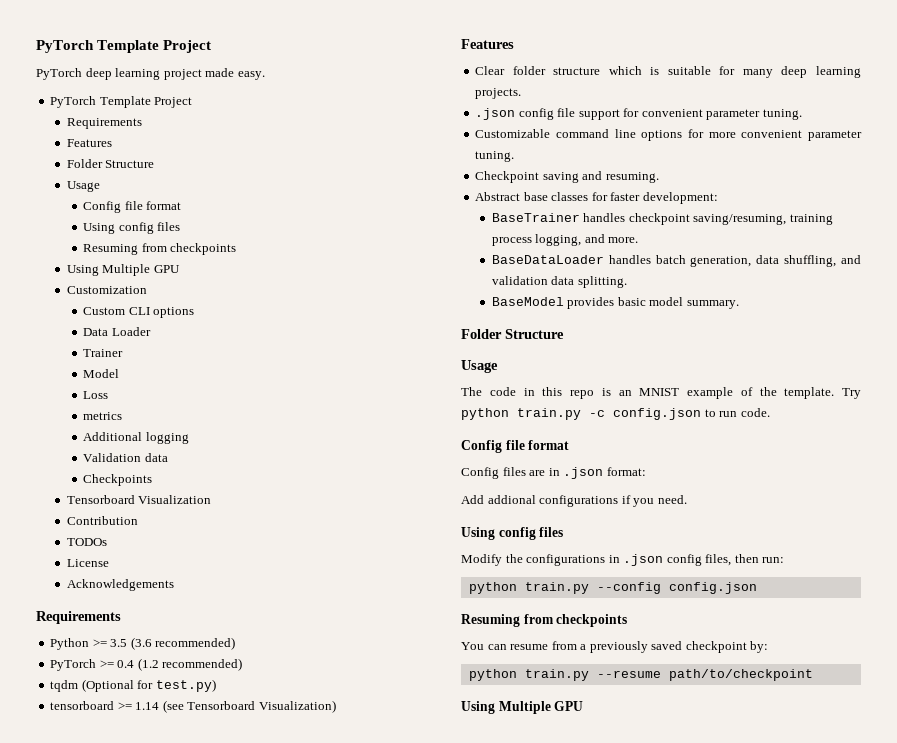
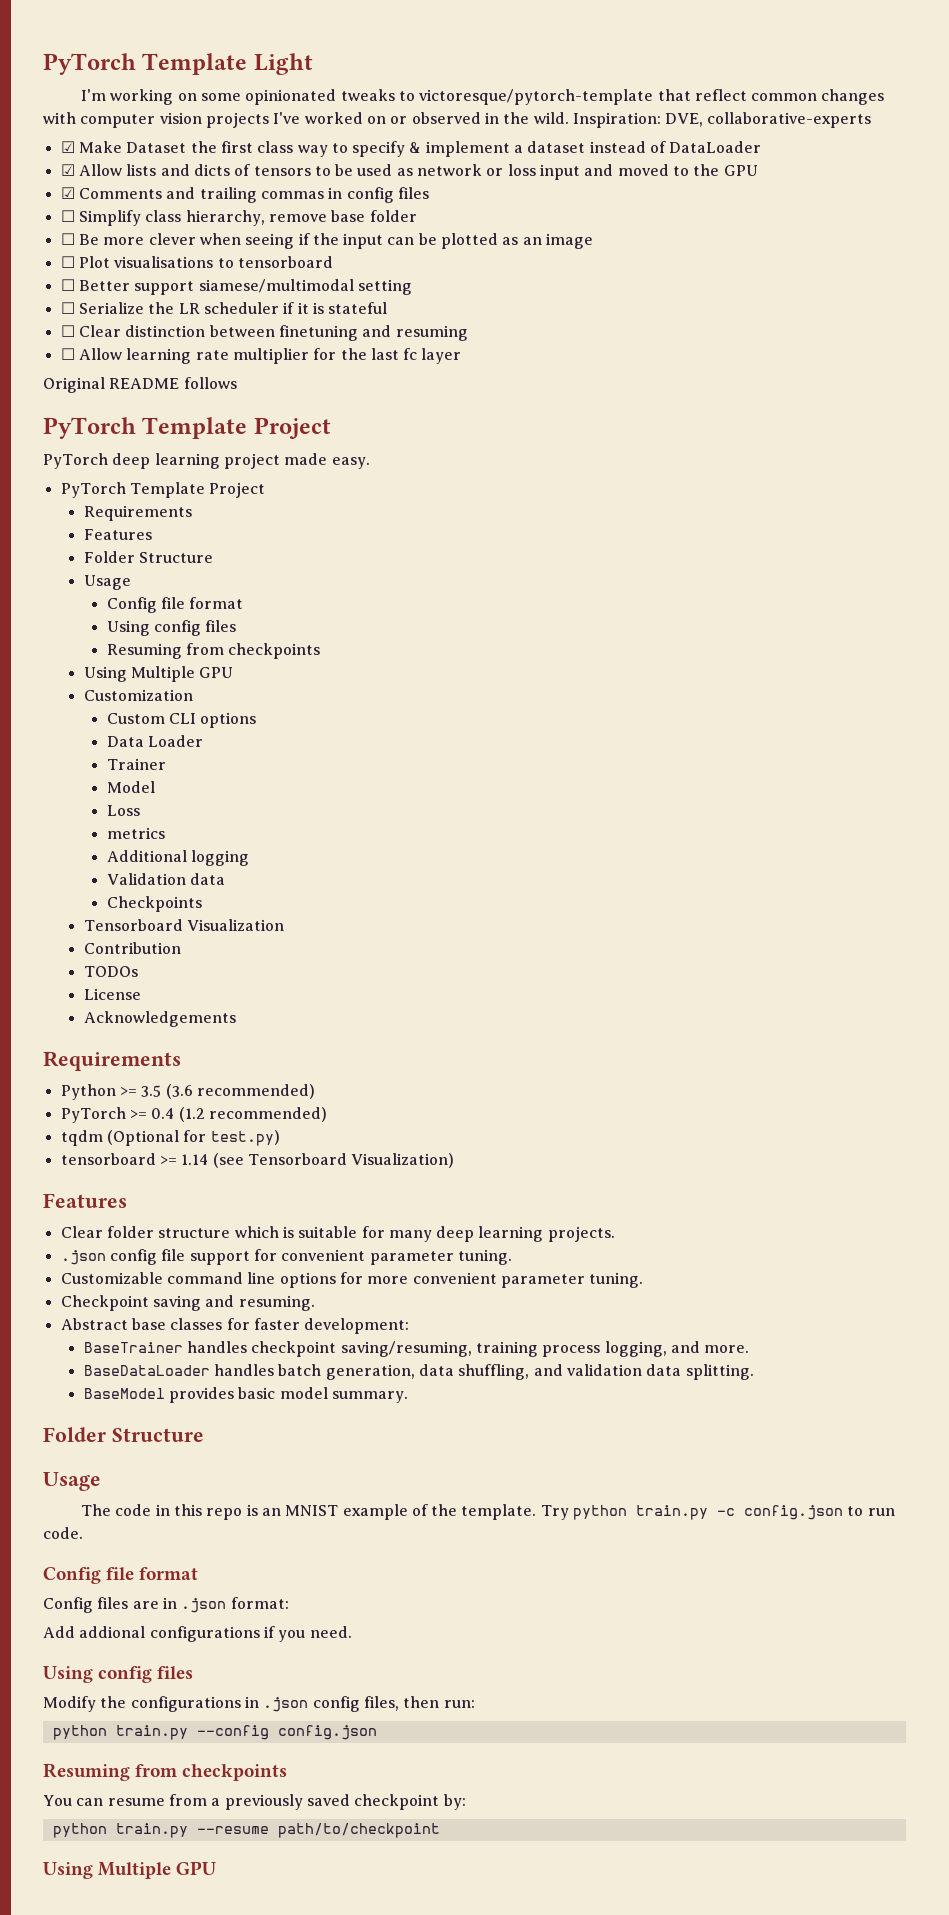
+ PyTorch Template Light
+ I'm working on some opinionated tweaks to victoresque/pytorch-template that reflect common changes with computer vision projects I've worked on or observed in the wild. Inspiration: DVE, collaborative-experts
+ ☑ Make Dataset the first class way to specify & implement a dataset instead of DataLoader
+ ☑ Allow lists and dicts of tensors to be used as network or loss input and moved to the GPU
+ ☑ Comments and trailing commas in config files
+ ☐ Simplify class hierarchy, remove base folder
+ ☐ Be more clever when seeing if the input can be plotted as an image
+ ☐ Plot visualisations to tensorboard
+ ☐ Better support siamese/multimodal setting
+ ☐ Serialize the LR scheduler if it is stateful
+ ☐ Clear distinction between finetuning and resuming
+ ☐ Allow learning rate multiplier for the last fc layer
+ Original README follows

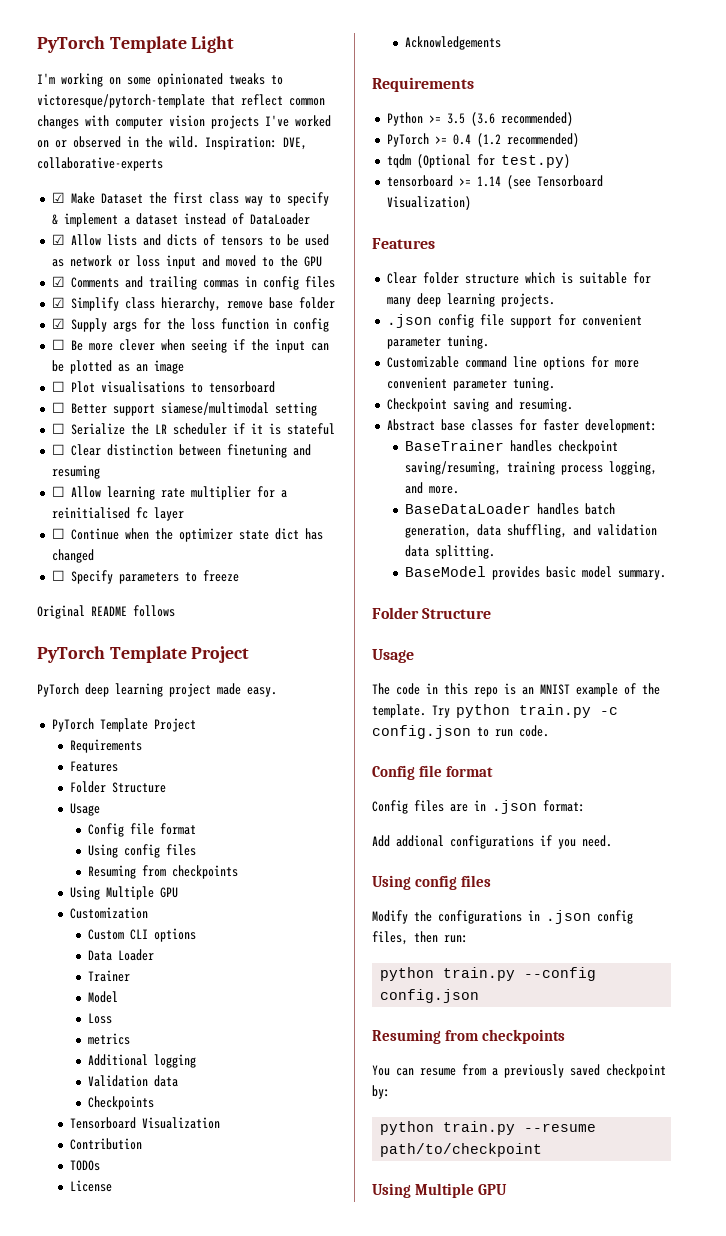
- ☐ Simplify class hierarchy, remove base folder
+ ☑ Simplify class hierarchy, remove base folder
+ ☑ Supply args for the loss function in config
- ☐ Allow learning rate multiplier for the last fc layer
+ ☐ Allow learning rate multiplier for a reinitialised fc layer
+ ☐ Continue when the optimizer state dict has changed
+ ☐ Specify parameters to freeze

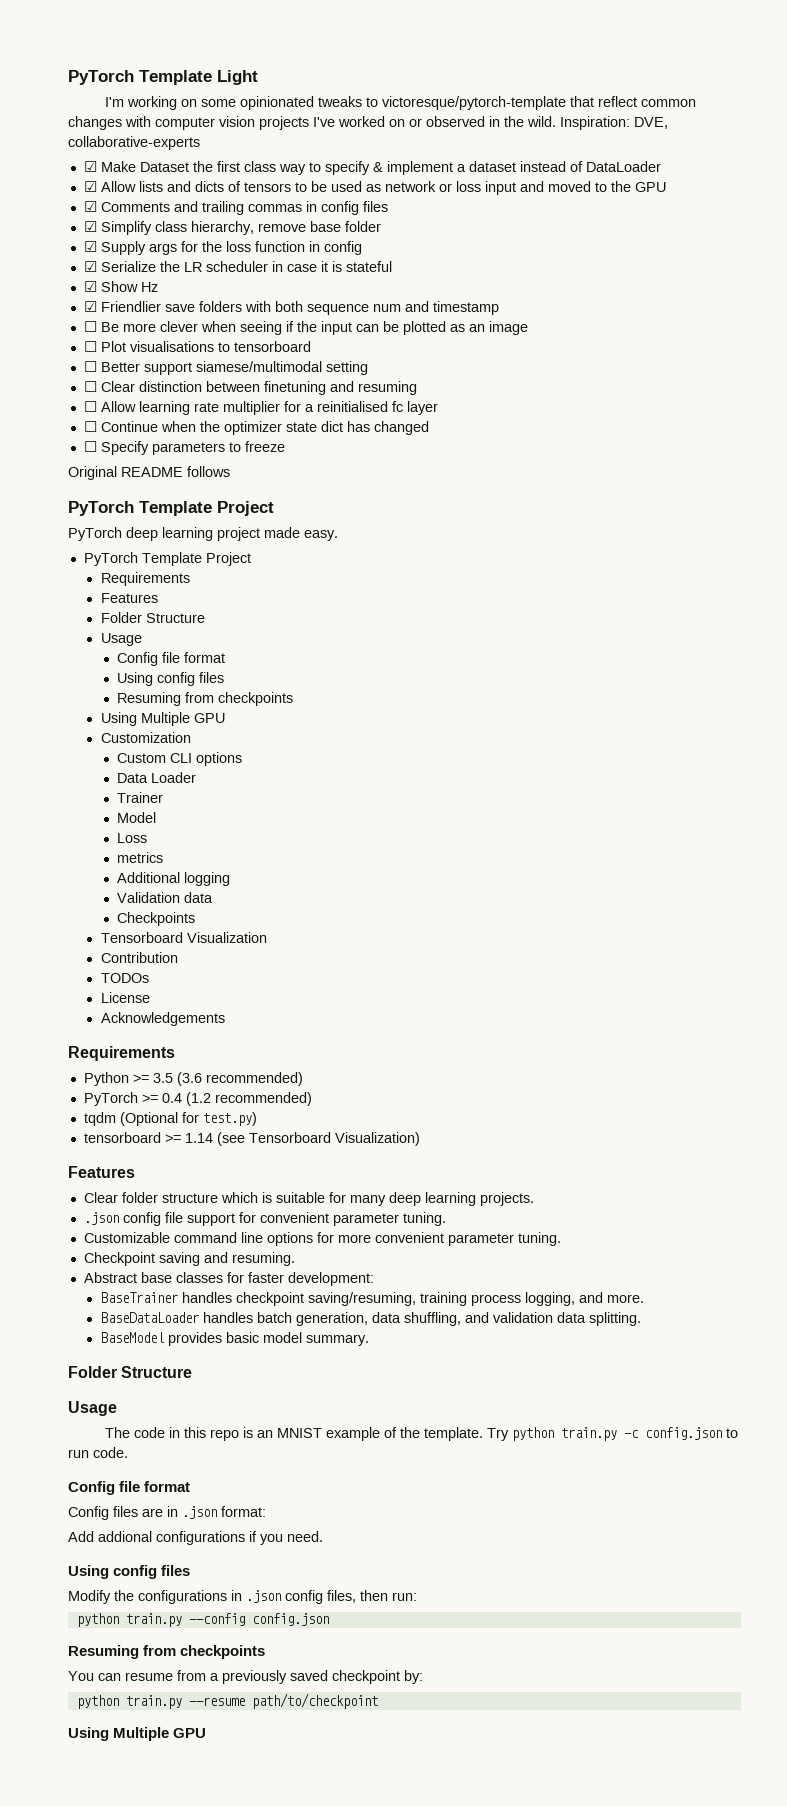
+ ☑ Serialize the LR scheduler in case it is stateful
+ ☑ Show Hz
+ ☑ Friendlier save folders with both sequence num and timestamp
- ☐ Serialize the LR scheduler if it is stateful

